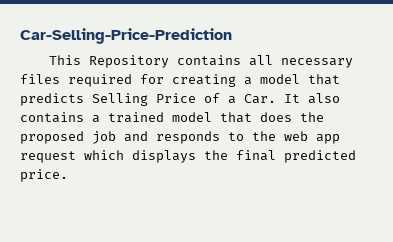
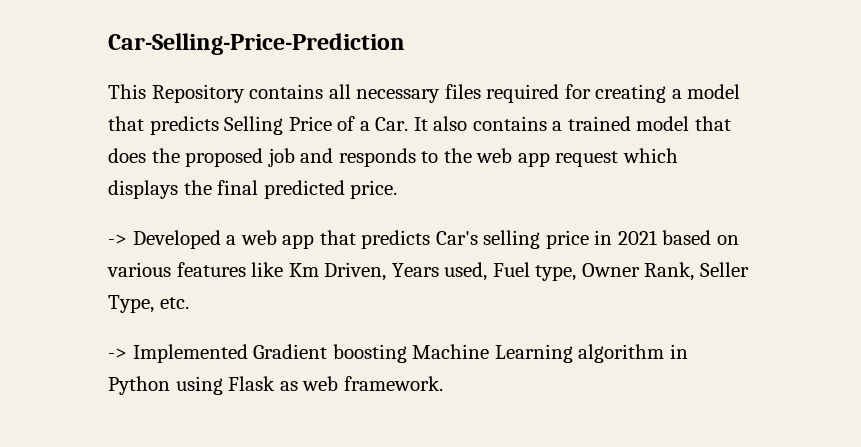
+ -> Developed a web app that predicts Car's selling price in 2021 based on various features like Km Driven, Years used, Fuel type, Owner Rank, Seller Type, etc.
+ -> Implemented Gradient boosting Machine Learning algorithm in Python using Flask as web framework.

